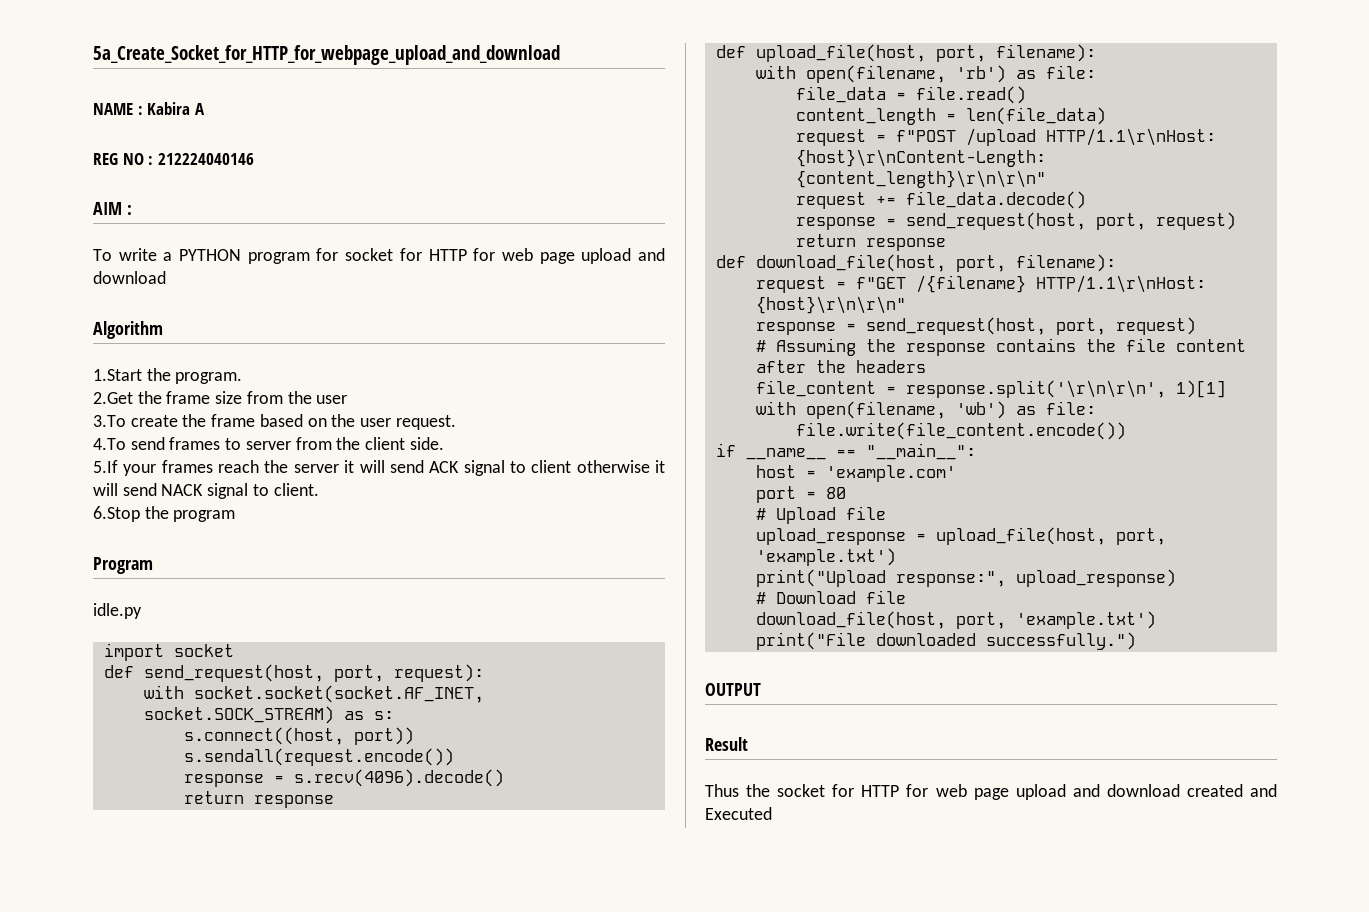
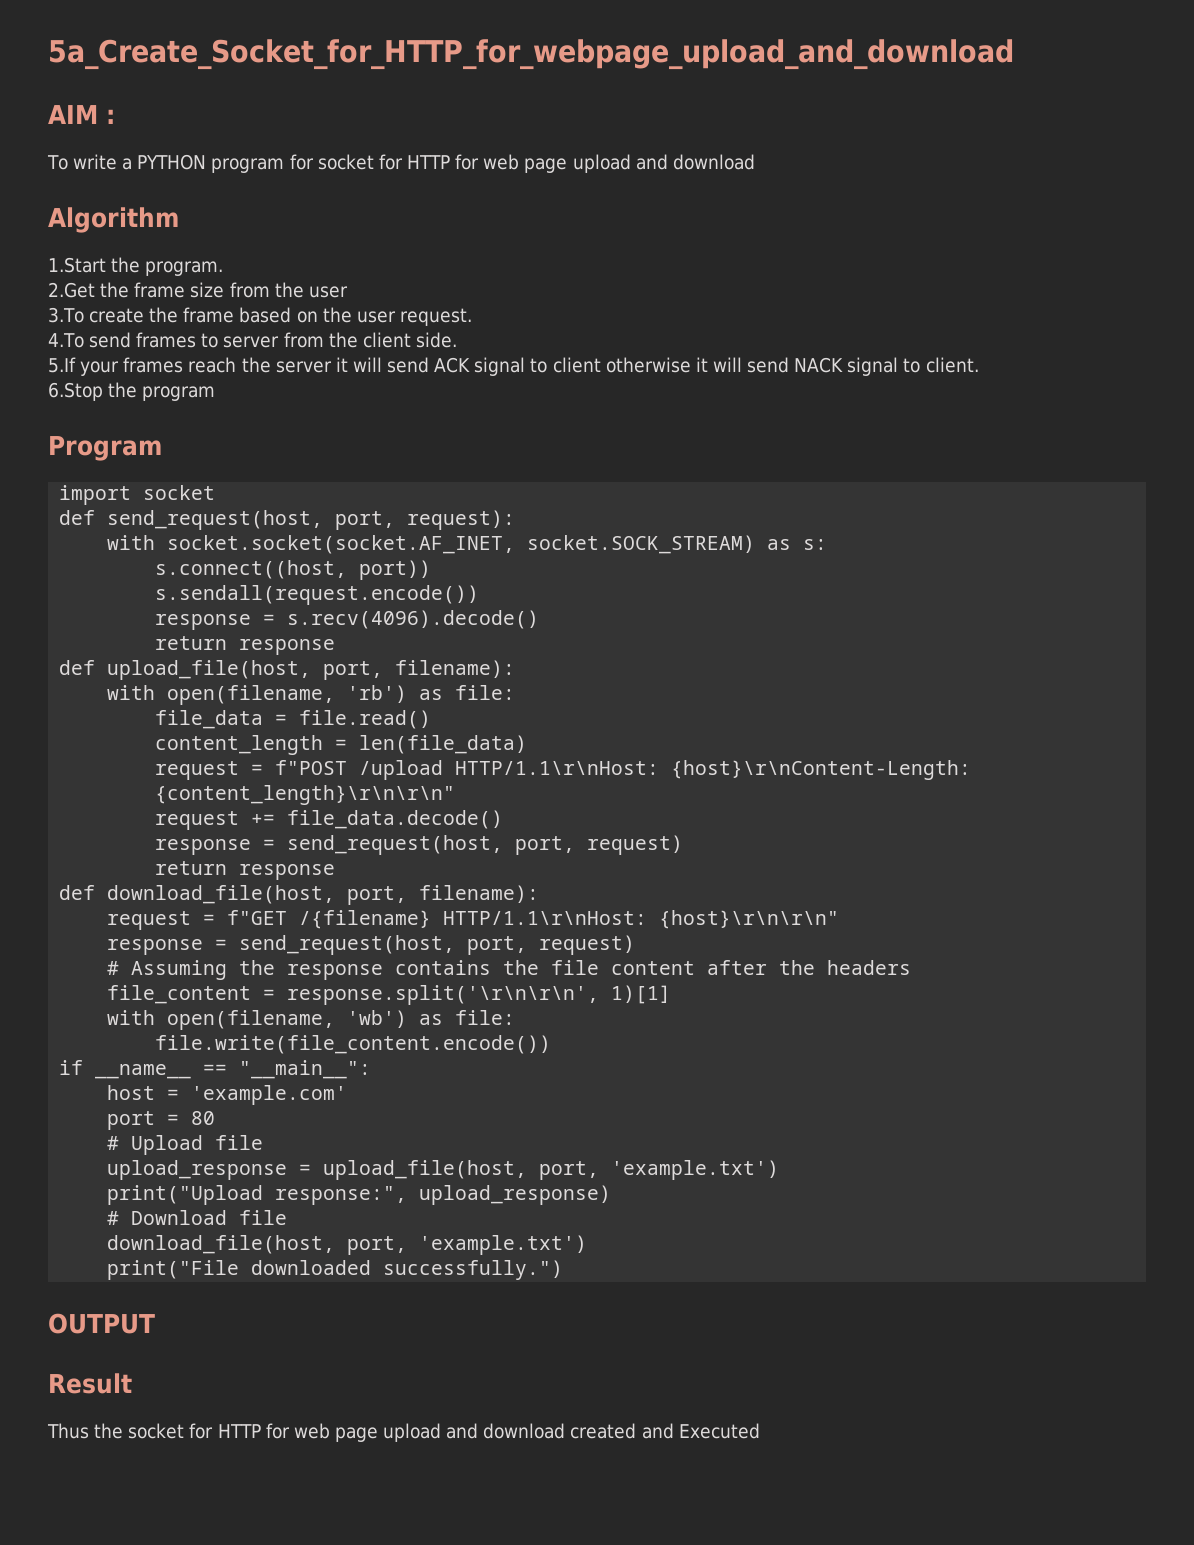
- NAME : Kabira A
- REG NO : 212224040146
- idle.py

